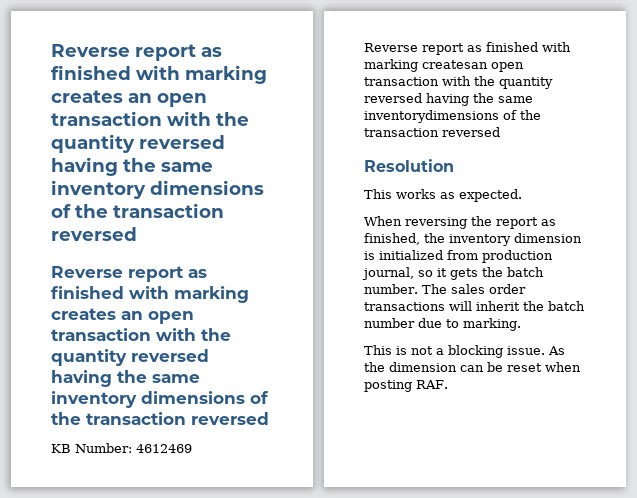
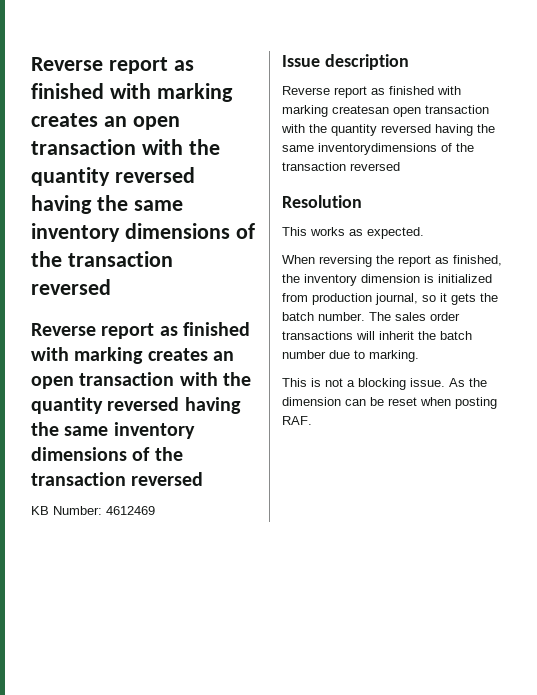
+ Issue description

